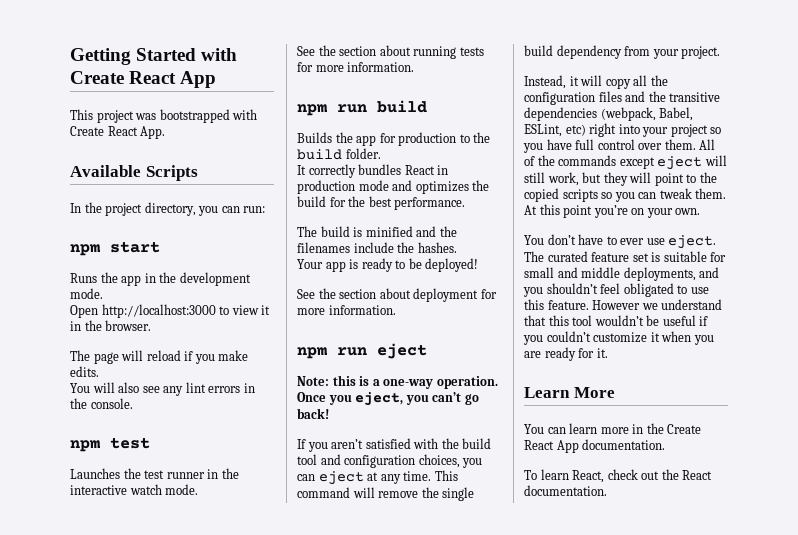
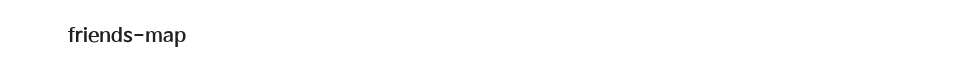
- Getting Started with Create React App
- This project was bootstrapped with Create React App.
- Available Scripts
- In the project directory, you can run:
- npm start
- Runs the app in the development mode.
- Open http://localhost:3000 to view it in the browser.
- The page will reload if you make edits.
- You will also see any lint errors in the console.
- npm test
- Launches the test runner in the interactive watch mode.
- See the section about running tests for more information.
- npm run build
- Builds the app for production to the build folder.
- It correctly bundles React in production mode and optimizes the build for the best performance.
- The build is minified and the filenames include the hashes.
- Your app is ready to be deployed!
- See the section about deployment for more information.
- npm run eject
- Note: this is a one-way operation. Once you eject, you can’t go back!
- If you aren’t satisfied with the build tool and configuration choices, you can eject at any time. This command will remove the single build dependency from your project.
- Instead, it will copy all the configuration files and the transitive dependencies (webpack, Babel, ESLint, etc) right into your project so you have full control over them. All of the commands except eject will still work, but they will point to the copied scripts so you can tweak them. At this point you’re on your own.
- You don’t have to ever use eject. The curated feature set is suitable for small and middle deployments, and you shouldn’t feel obligated to use this feature. However we understand that this tool wouldn’t be useful if you couldn’t customize it when you are ready for it.
- Learn More
- You can learn more in the Create React App documentation.
- To learn React, check out the React documentation.
+ friends-map

